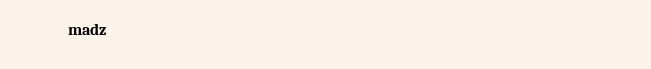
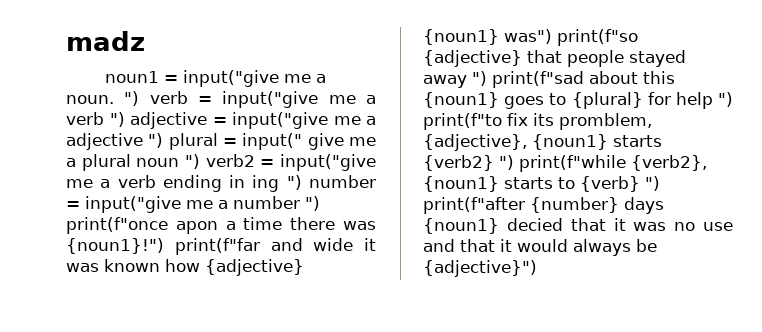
+ noun1 = input("give me a noun. ") verb = input("give me a verb ") adjective = input("give me a adjective ") plural = input(" give me a plural noun ") verb2 = input("give me a verb ending in ing ") number = input("give me a number ") print(f"once apon a time there was {noun1}!") print(f"far and wide it was known how {adjective} {noun1} was") print(f"so {adjective} that people stayed away ") print(f"sad about this {noun1} goes to {plural} for help ") print(f"to fix its promblem, {adjective}, {noun1} starts {verb2} ") print(f"while {verb2}, {noun1} starts to {verb} ") print(f"after {number} days {noun1} decied that it was no use and that it would always be {adjective}")

